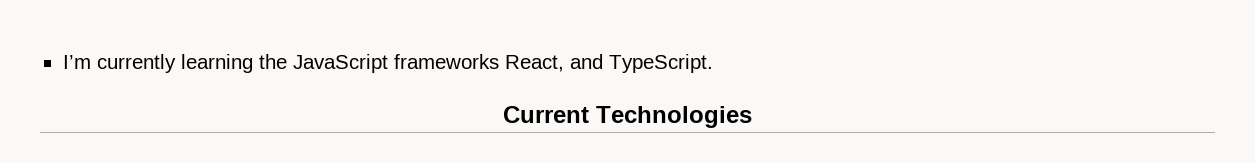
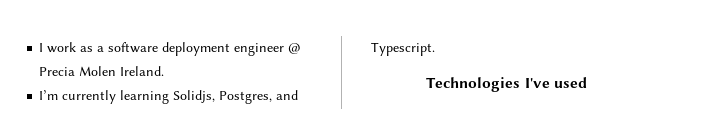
- I’m currently learning the JavaScript frameworks React, and TypeScript.
- Current Technologies
+ I work as a software deployment engineer @ Precia Molen Ireland.
+ I’m currently learning Solidjs, Postgres, and Typescript.
+ Technologies I've used

